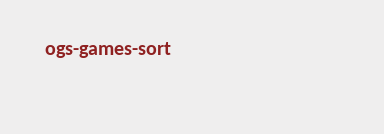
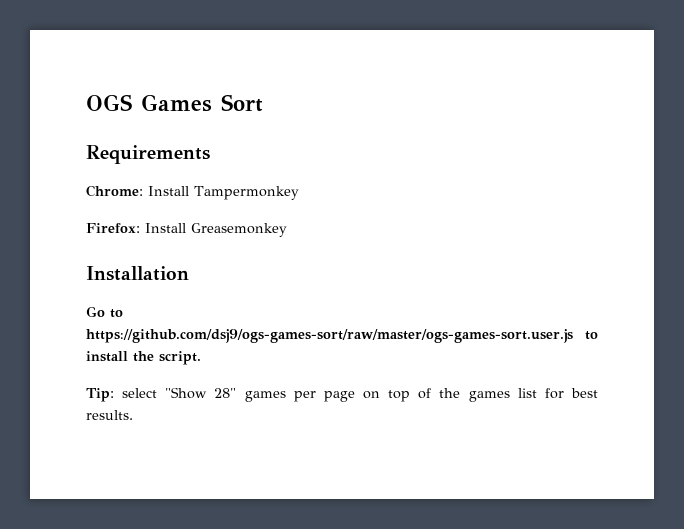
- ogs-games-sort
+ OGS Games Sort
+ Requirements
+ Chrome: Install Tampermonkey
+ Firefox: Install Greasemonkey
+ Installation
+ Go to https://github.com/dsj9/ogs-games-sort/raw/master/ogs-games-sort.user.js to install the script.
+ Tip: select "Show 28" games per page on top of the games list for best results.

